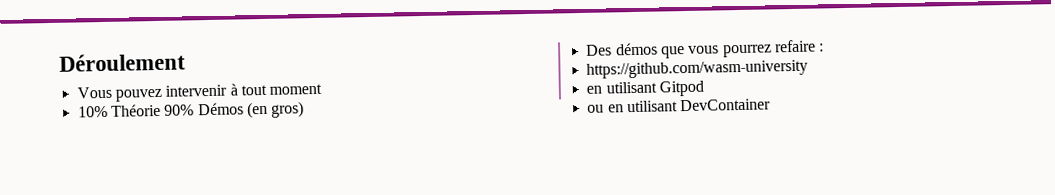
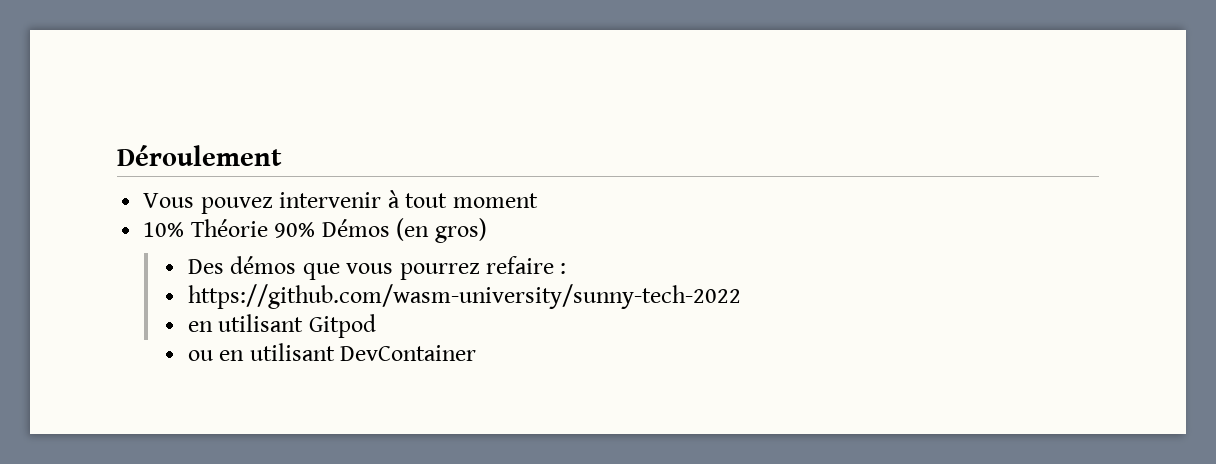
- https://github.com/wasm-university
+ https://github.com/wasm-university/sunny-tech-2022

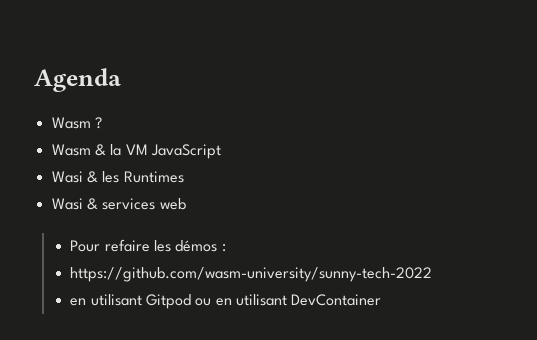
- Déroulement
- Vous pouvez intervenir à tout moment
- 10% Théorie 90% Démos (en gros)
- Des démos que vous pourrez refaire :
+ Agenda
+ Wasm ?
+ Wasm & la VM JavaScript
+ Wasi & les Runtimes
+ Wasi & services web
+ Pour refaire les démos :
- en utilisant Gitpod
- ou en utilisant DevContainer
+ en utilisant Gitpod ou en utilisant DevContainer

